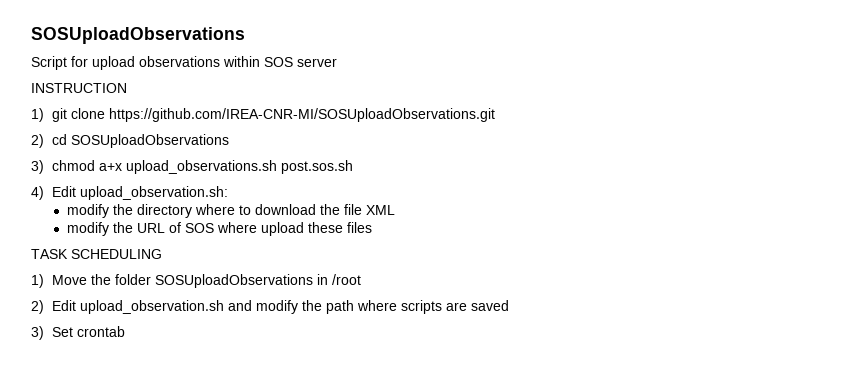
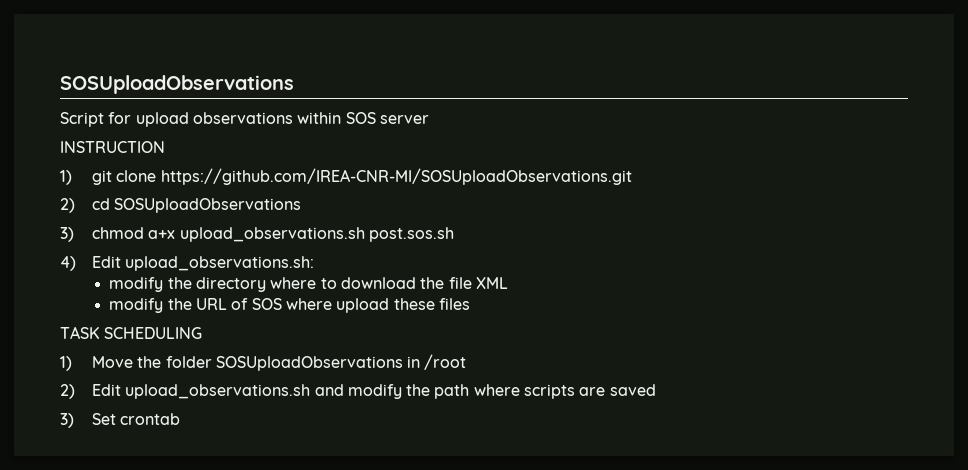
- 4) Edit upload_observation.sh:
+ 4) Edit upload_observations.sh:
- 2) Edit upload_observation.sh and modify the path where scripts are saved
+ 2) Edit upload_observations.sh and modify the path where scripts are saved

